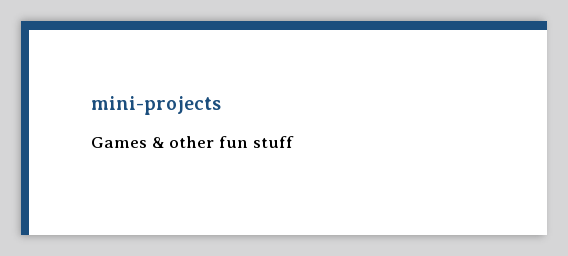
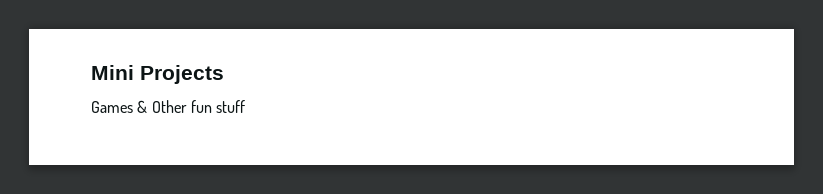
- mini-projects
+ Mini Projects
- Games & other fun stuff
+ Games & Other fun stuff

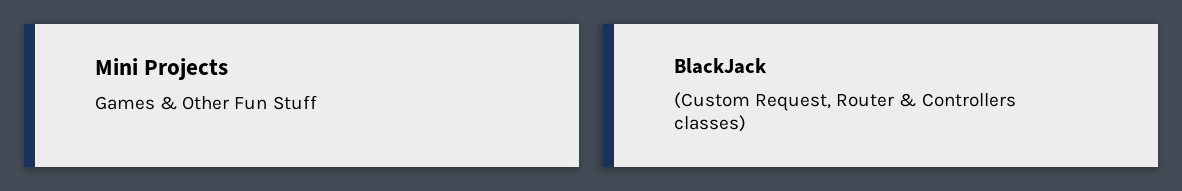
- Games & Other fun stuff
+ Games & Other Fun Stuff
+ BlackJack
+ (Custom Request, Router & Controllers classes)

